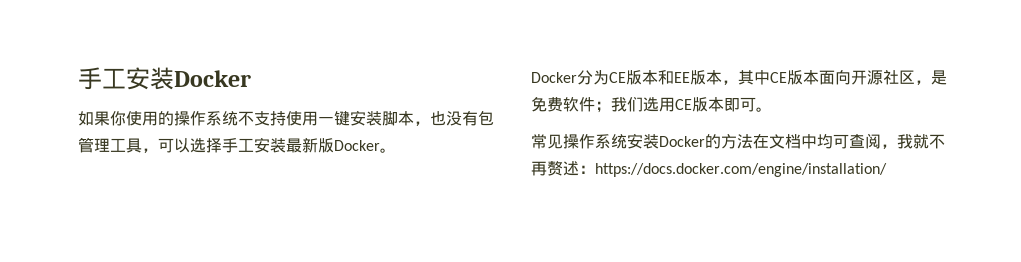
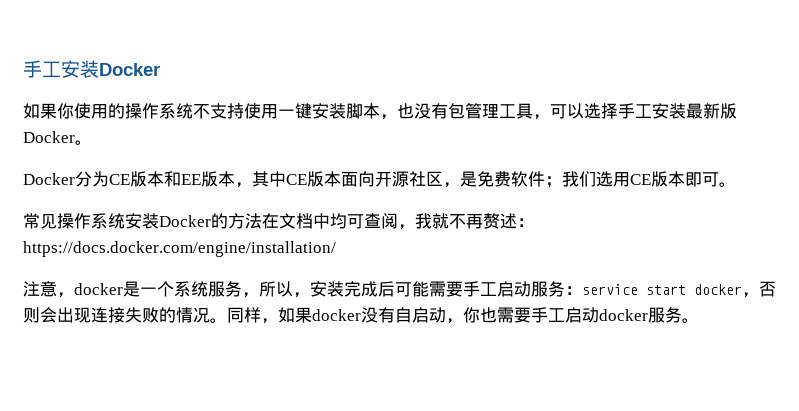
+ 注意，docker是一个系统服务，所以，安装完成后可能需要手工启动服务：service start docker，否则会出现连接失败的情况。同样，如果docker没有自启动，你也需要手工启动docker服务。

